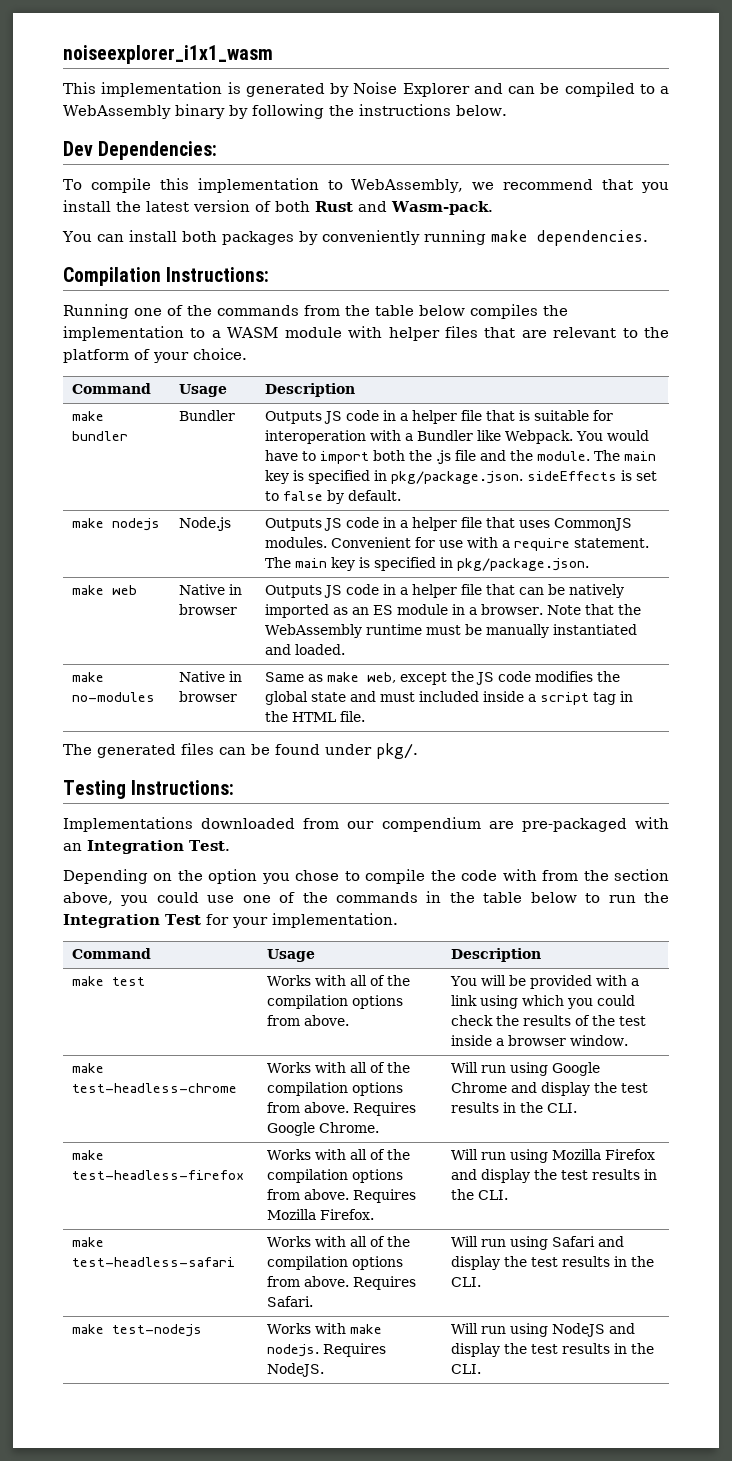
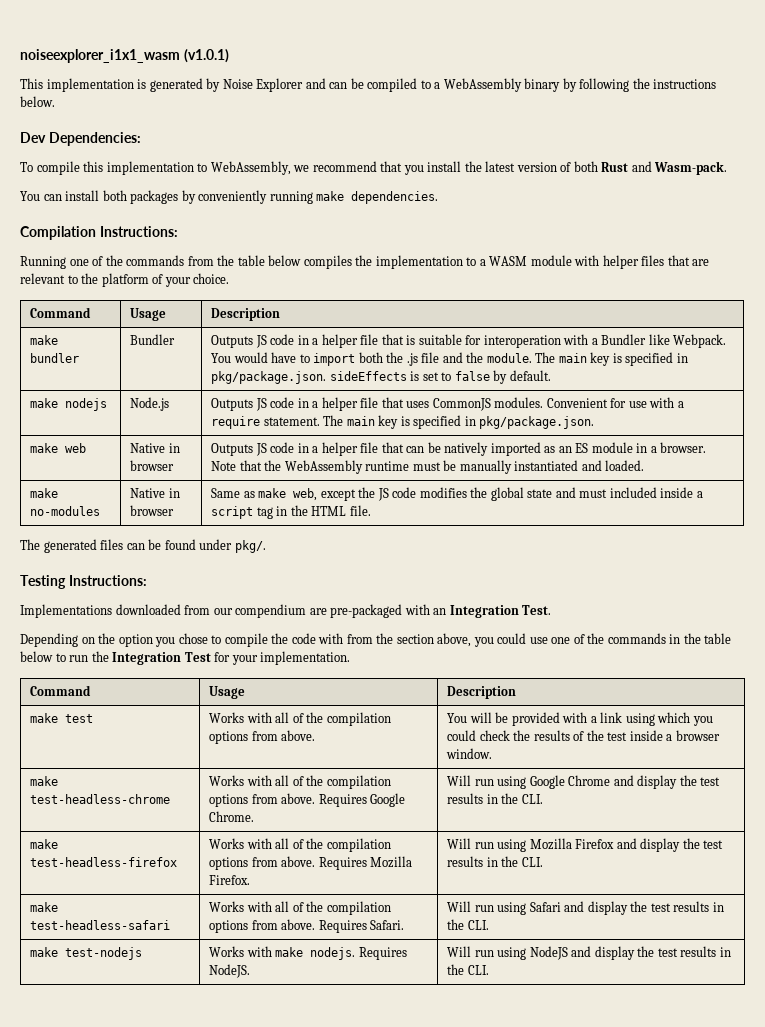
- noiseexplorer_i1x1_wasm
+ noiseexplorer_i1x1_wasm (v1.0.1)

